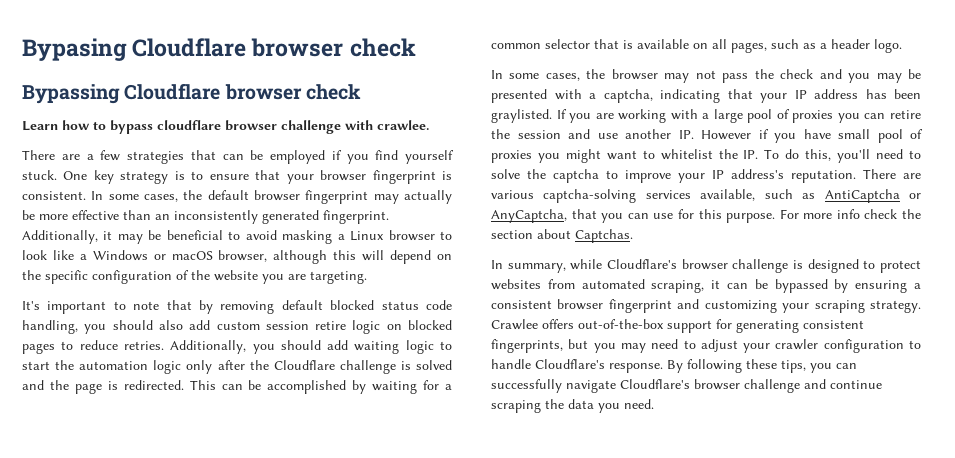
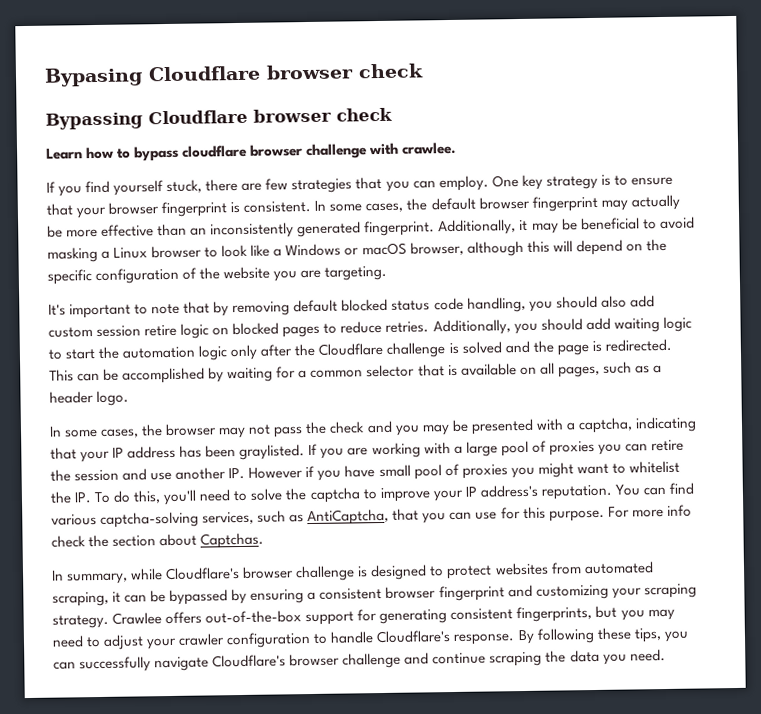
- There are a few strategies that can be employed if you find yourself stuck.
+ If you find yourself stuck, there are few strategies that you can employ.
- There are various captcha-solving services available, such as AntiCaptcha or AnyCaptcha, that you can use for this purpose.
+ You can find various captcha-solving services, such as AntiCaptcha, that you can use for this purpose.

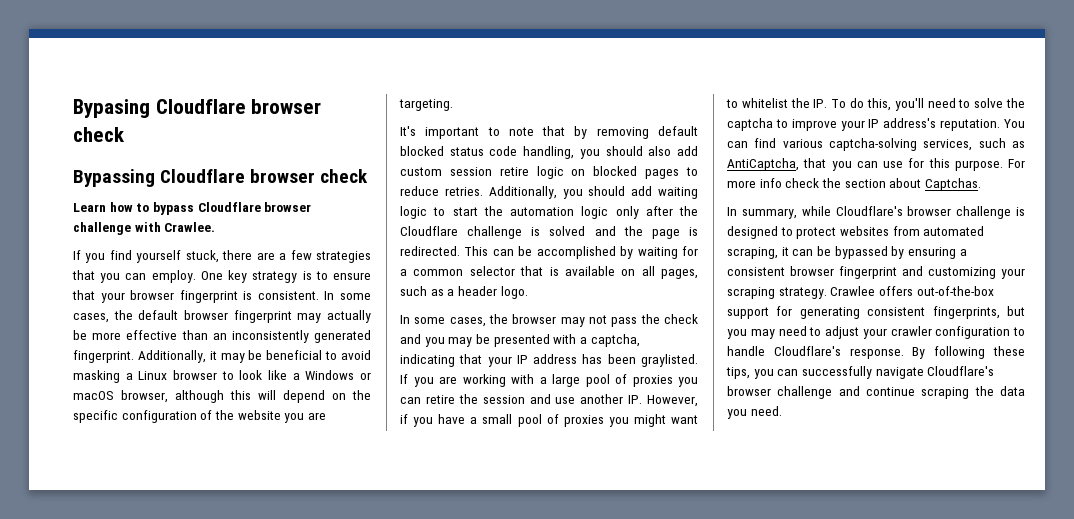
- Learn how to bypass cloudflare browser challenge with crawlee.
+ Learn how to bypass Cloudflare browser challenge with Crawlee.
- If you find yourself stuck, there are few strategies that you can employ.
+ If you find yourself stuck, there are a few strategies that you can employ.
- If you are working with a large pool of proxies you can retire the session and use another IP. However if you have small pool of proxies you might want to whitelist the IP. To do this, you'll need to solve the captcha to improve your IP address's reputation.
+ If you are working with a large pool of proxies you can retire the session and use another IP. However, if you have a small pool of proxies you might want to whitelist the IP. To do this, you'll need to solve the captcha to improve your IP address's reputation.

